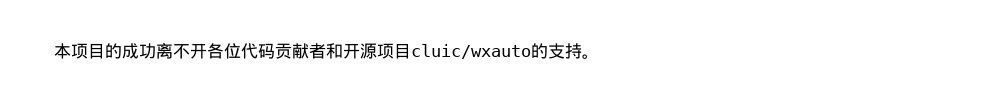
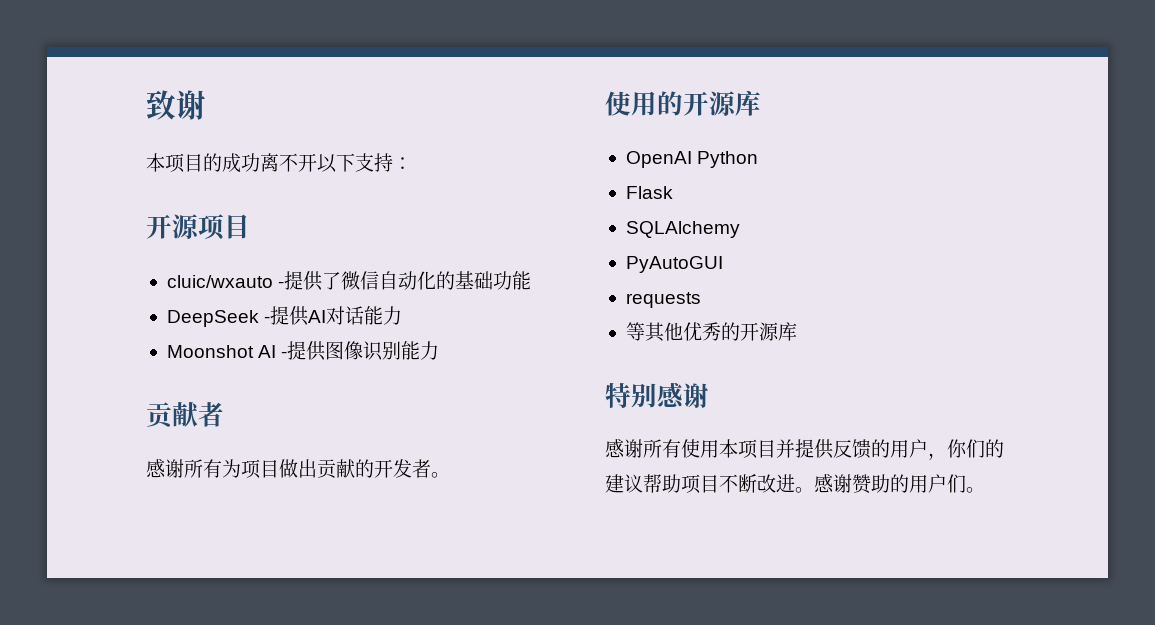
+ 致谢
- 本项目的成功离不开各位代码贡献者和开源项目cluic/wxauto的支持。
+ 本项目的成功离不开以下支持：
+ 开源项目
+ cluic/wxauto -提供了微信自动化的基础功能
+ DeepSeek -提供AI对话能力
+ Moonshot AI -提供图像识别能力
+ 贡献者
+ 感谢所有为项目做出贡献的开发者。
+ 使用的开源库
+ OpenAI Python
+ Flask
+ SQLAlchemy
+ PyAutoGUI
+ requests
+ 等其他优秀的开源库
+ 特别感谢
+ 感谢所有使用本项目并提供反馈的用户，你们的建议帮助项目不断改进。感谢赞助的用户们。

